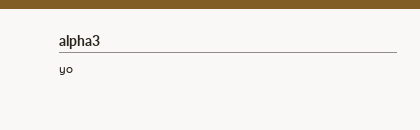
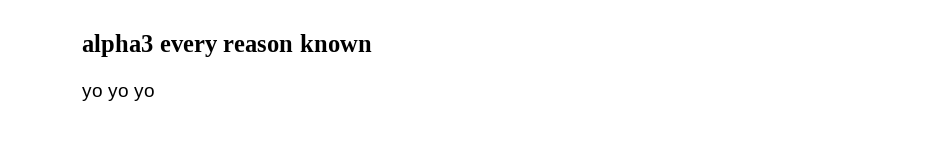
- alpha3
- yo
+ alpha3 every reason known
+ yo yo yo

